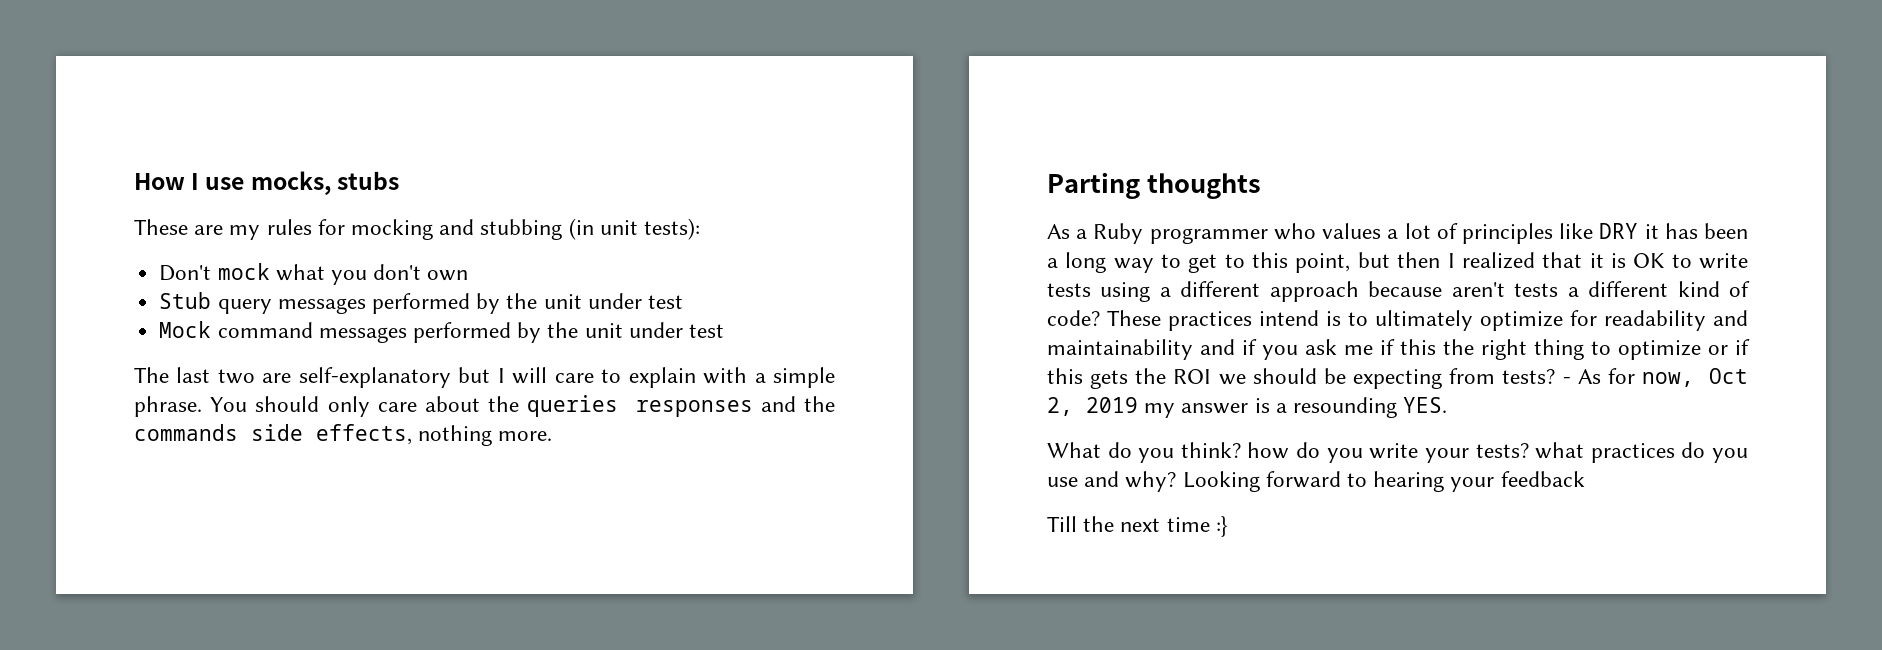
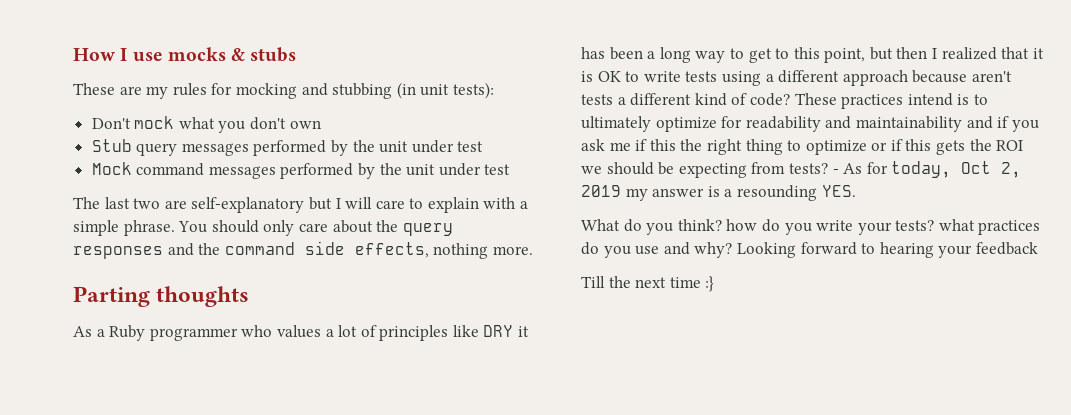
- How I use mocks, stubs
+ How I use mocks & stubs
- You should only care about the queries responses and the commands side effects, nothing more.
+ You should only care about the query responses and the command side effects, nothing more.
- - As for now, Oct 2, 2019 my answer is a resounding YES.
+ - As for today, Oct 2, 2019 my answer is a resounding YES.

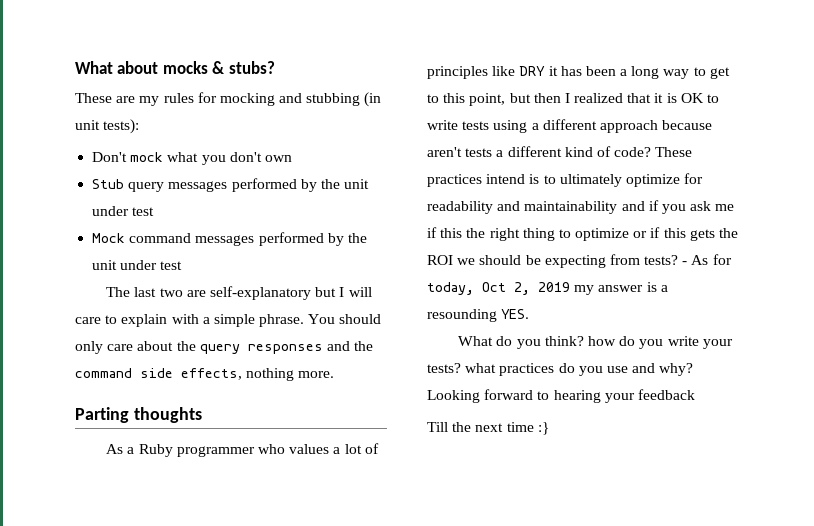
- How I use mocks & stubs
+ What about mocks & stubs?

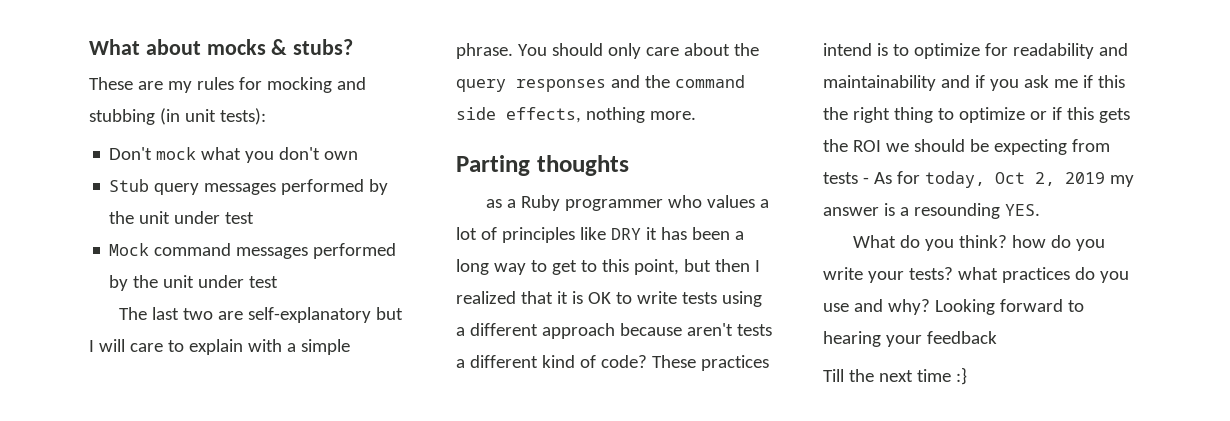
- As a Ruby programmer who values a lot of principles like DRY it has been a long way to get to this point, but then I realized that it is OK to write tests using a different approach because aren't tests a different kind of code?
+ as a Ruby programmer who values a lot of principles like DRY it has been a long way to get to this point, but then I realized that it is OK to write tests using a different approach because aren't tests a different kind of code?
- These practices intend is to ultimately optimize for readability and maintainability and if you ask me if this the right thing to optimize or if this gets the ROI we should be expecting from tests? - As for today, Oct 2, 2019 my answer is a resounding YES.
+ These practices intend is to optimize for readability and maintainability and if you ask me if this the right thing to optimize or if this gets the ROI we should be expecting from tests - As for today, Oct 2, 2019 my answer is a resounding YES.

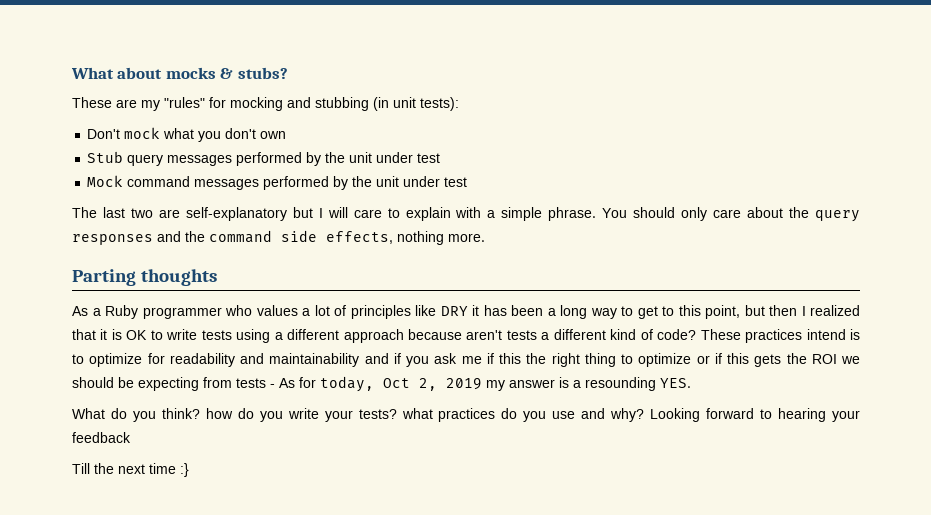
- These are my rules for mocking and stubbing (in unit tests):
+ These are my "rules" for mocking and stubbing (in unit tests):
- as a Ruby programmer who values a lot of principles like DRY it has been a long way to get to this point, but then I realized that it is OK to write tests using a different approach because aren't tests a different kind of code?
+ As a Ruby programmer who values a lot of principles like DRY it has been a long way to get to this point, but then I realized that it is OK to write tests using a different approach because aren't tests a different kind of code?

